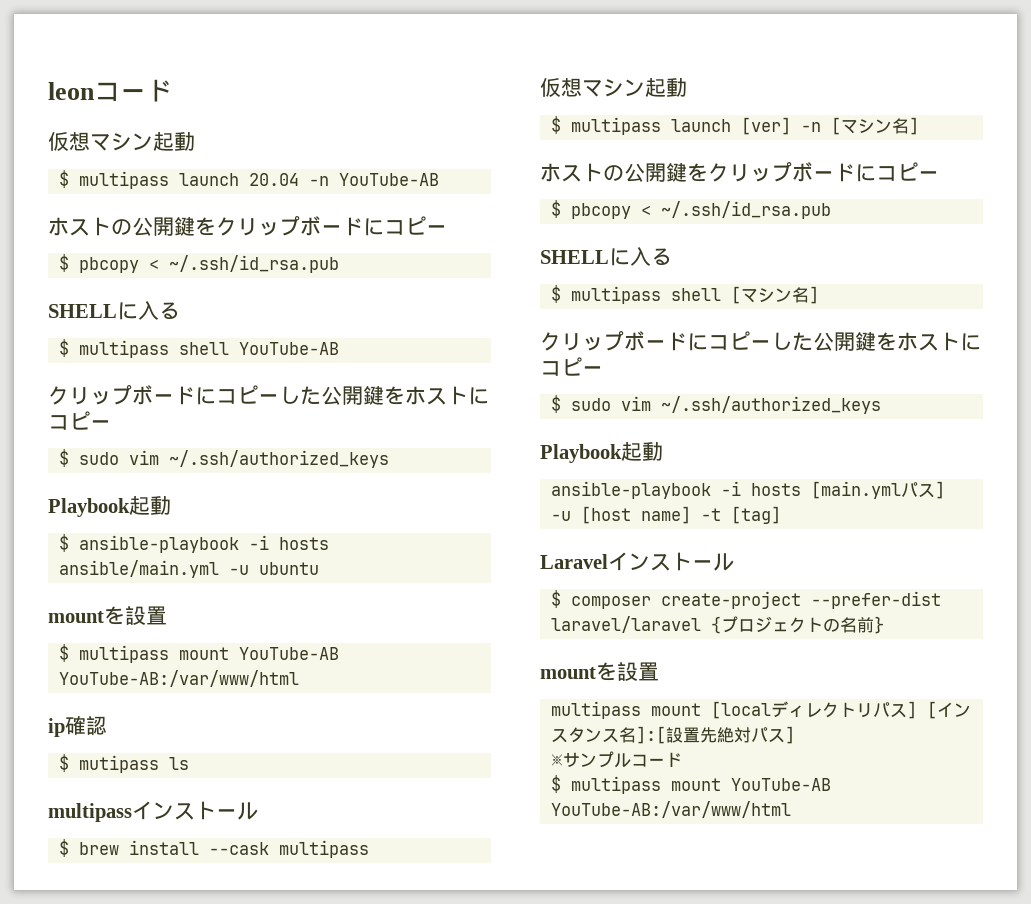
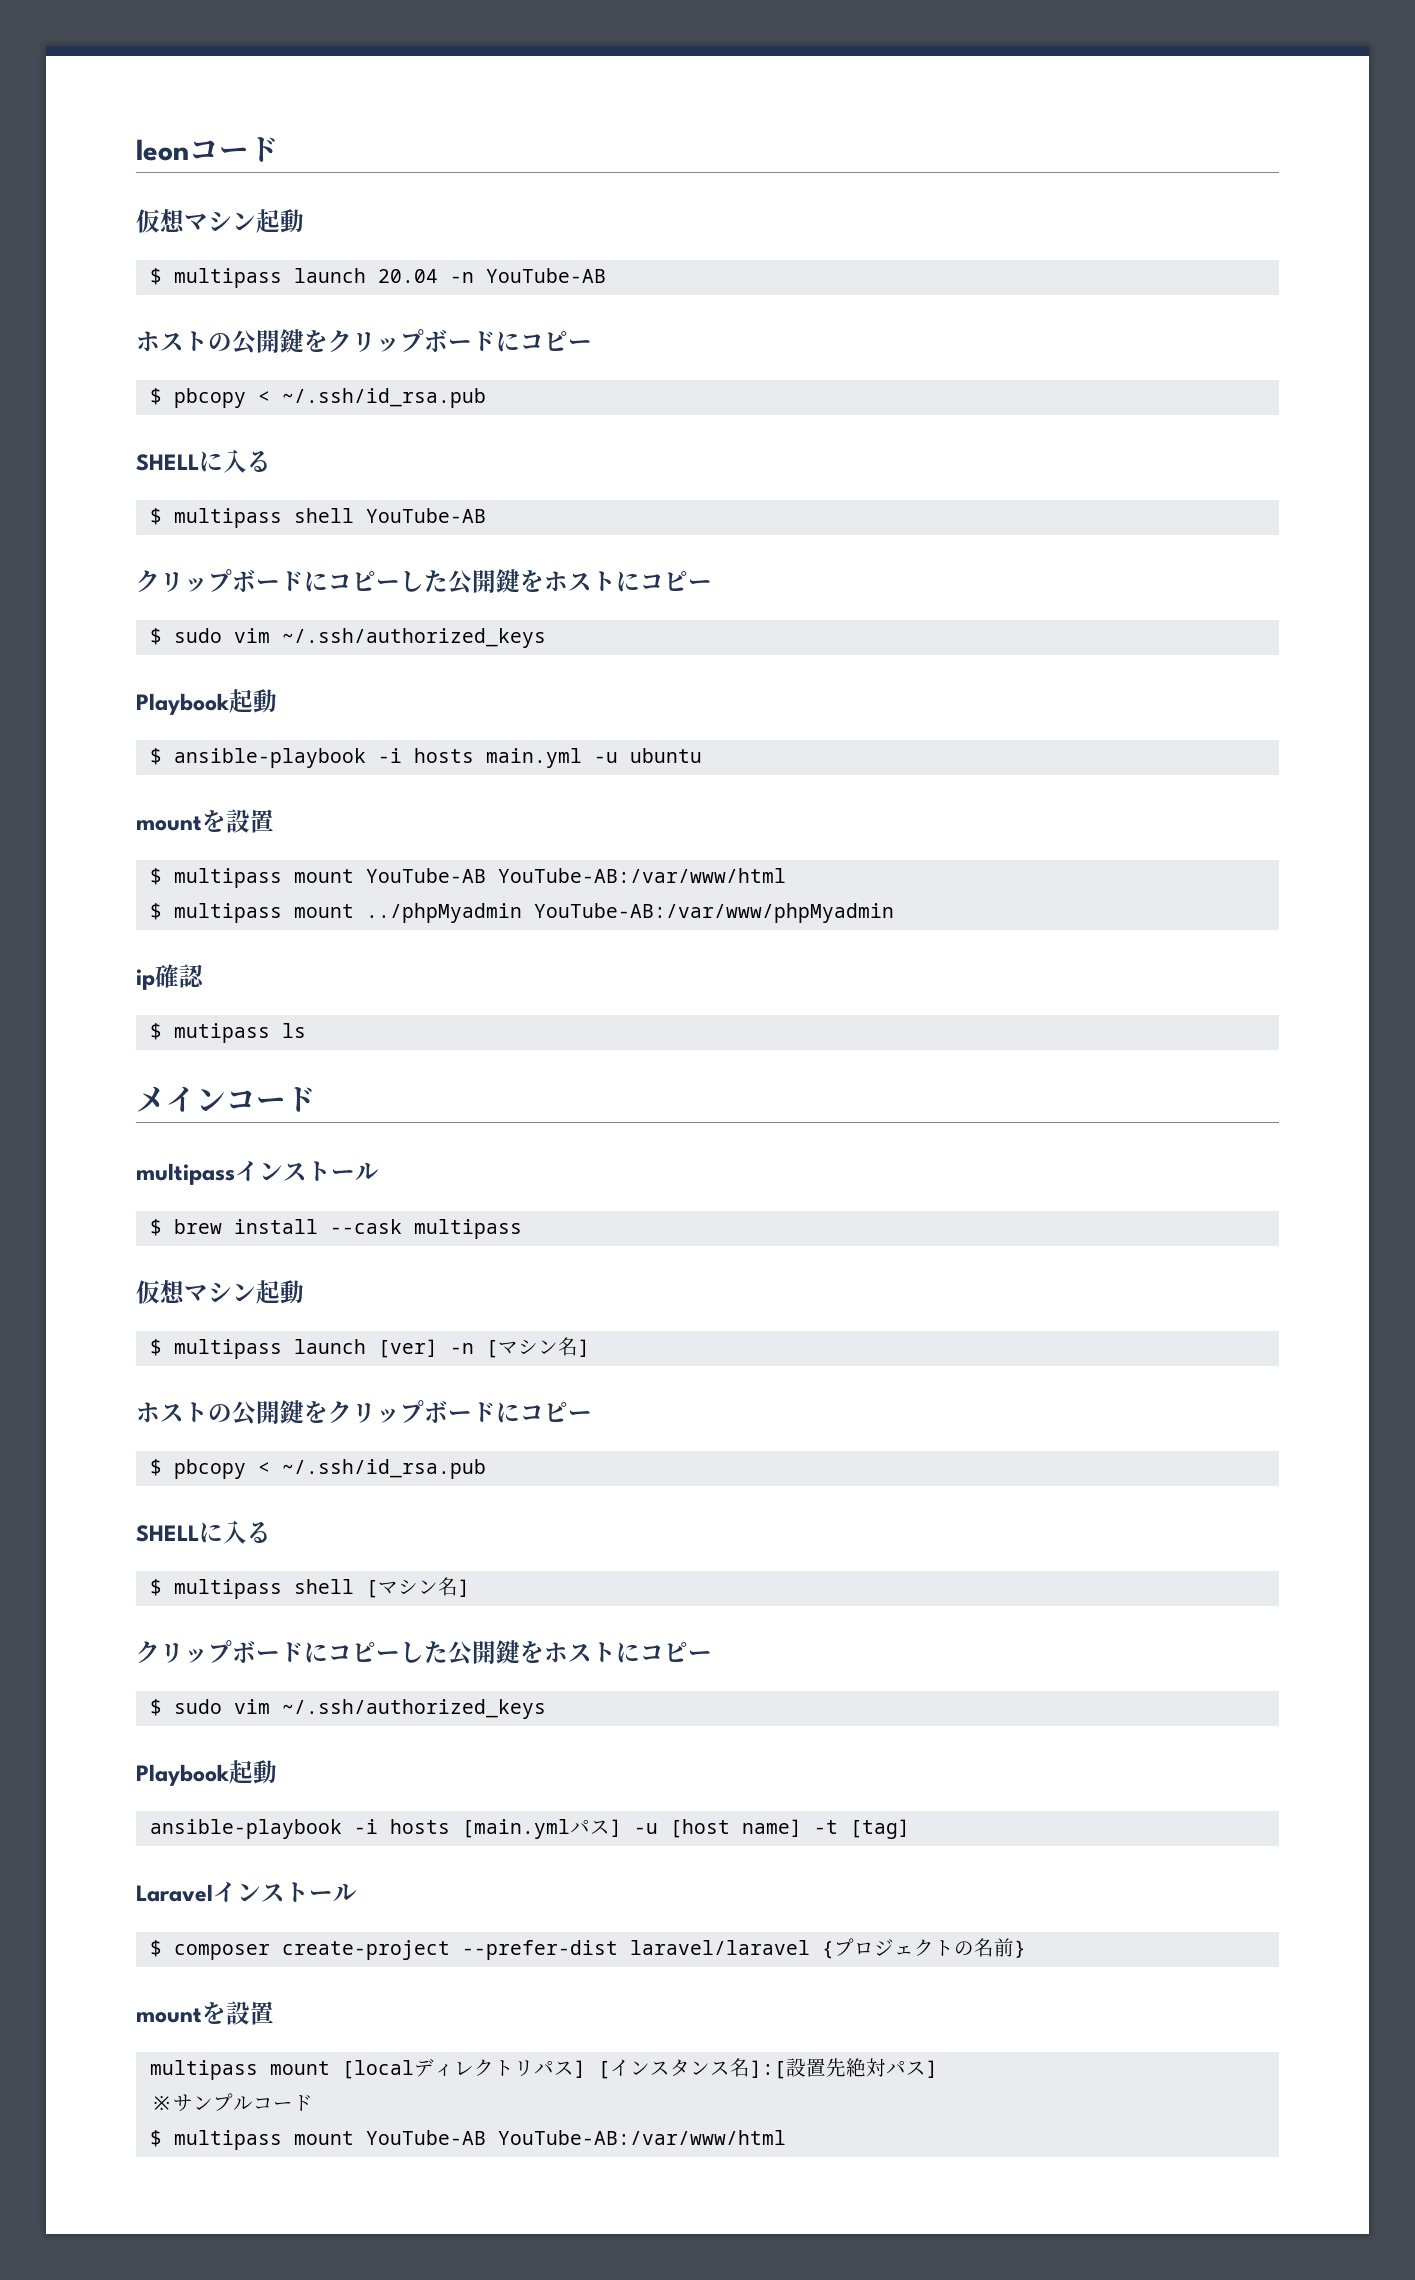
- $ ansible-playbook -i hosts ansible/main.yml -u ubuntu
+ $ ansible-playbook -i hosts main.yml -u ubuntu
+ $ multipass mount ../phpMyadmin YouTube-AB:/var/www/phpMyadmin
+ メインコード

